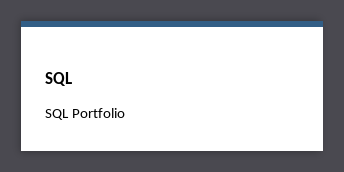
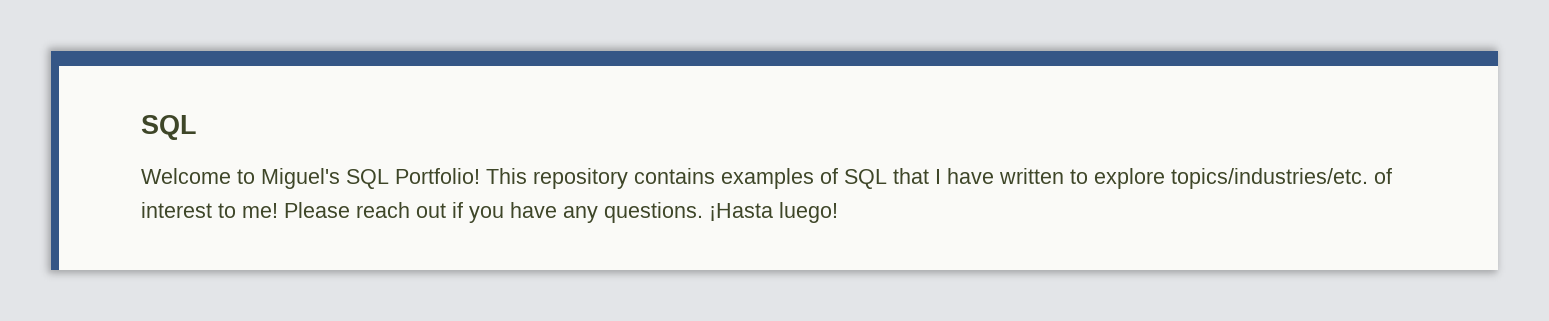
- SQL Portfolio
+ Welcome to Miguel's SQL Portfolio! This repository contains examples of SQL that I have written to explore topics/industries/etc. of interest to me! Please reach out if you have any questions. ¡Hasta luego!

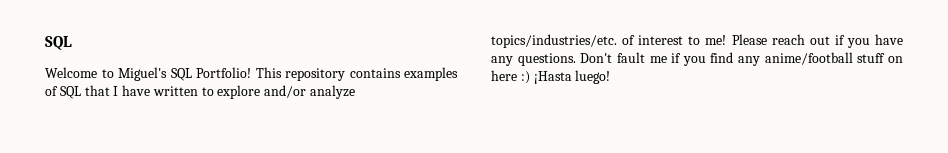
- This repository contains examples of SQL that I have written to explore topics/industries/etc. of interest to me!
+ This repository contains examples of SQL that I have written to explore and/or analyze topics/industries/etc. of interest to me!
- ¡Hasta luego!
+ Don't fault me if you find any anime/football stuff on here :) ¡Hasta luego!

